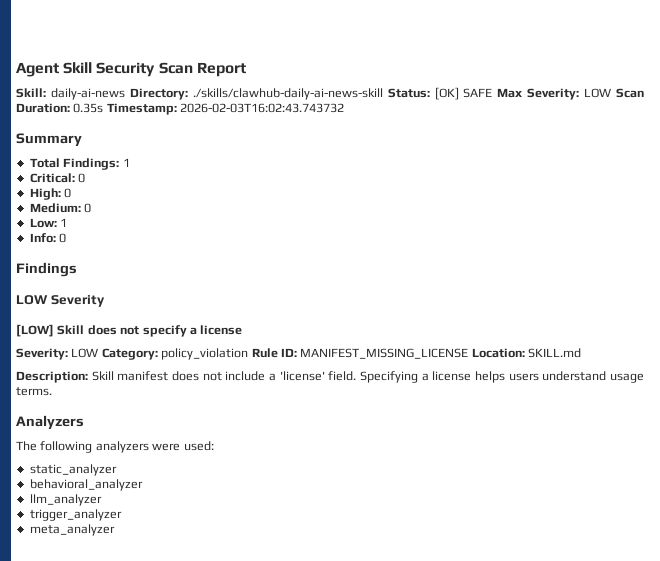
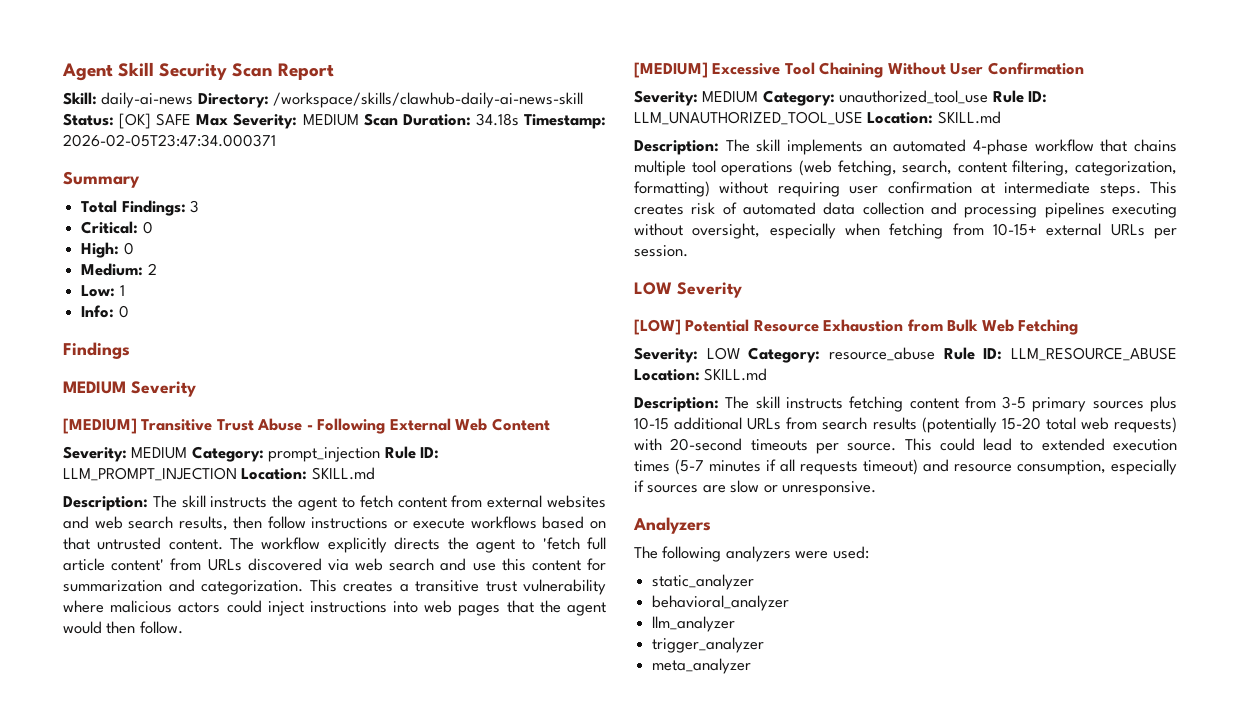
- Skill: daily-ai-news Directory: ./skills/clawhub-daily-ai-news-skill Status: [OK] SAFE Max Severity: LOW Scan Duration: 0.35s Timestamp: 2026-02-03T16:02:43.743732
+ Skill: daily-ai-news Directory: /workspace/skills/clawhub-daily-ai-news-skill Status: [OK] SAFE Max Severity: MEDIUM Scan Duration: 34.18s Timestamp: 2026-02-05T23:47:34.000371
- Total Findings: 1
+ Total Findings: 3
- Medium: 0
+ Medium: 2
+ MEDIUM Severity
+ [MEDIUM] Transitive Trust Abuse - Following External Web Content
+ Severity: MEDIUM Category: prompt_injection Rule ID: LLM_PROMPT_INJECTION Location: SKILL.md
+ Description: The skill instructs the agent to fetch content from external websites and web search results, then follow instructions or execute workflows based on that untrusted content. The workflow explicitly directs the agent to 'fetch full article content' from URLs discovered via web search and use this content for summarization and categorization. This creates a transitive trust vulnerability where malicious actors could inject instructions into web pages that the agent would then follow.
+ [MEDIUM] Excessive Tool Chaining Without User Confirmation
+ Severity: MEDIUM Category: unauthorized_tool_use Rule ID: LLM_UNAUTHORIZED_TOOL_USE Location: SKILL.md
+ Description: The skill implements an automated 4-phase workflow that chains multiple tool operations (web fetching, search, content filtering, categorization, formatting) without requiring user confirmation at intermediate steps. This creates risk of automated data collection and processing pipelines executing without oversight, especially when fetching from 10-15+ external URLs per session.
  LOW Severity
- [LOW] Skill does not specify a license
+ [LOW] Potential Resource Exhaustion from Bulk Web Fetching
- Severity: LOW Category: policy_violation Rule ID: MANIFEST_MISSING_LICENSE Location: SKILL.md
- Description: Skill manifest does not include a 'license' field. Specifying a license helps users understand usage terms.
+ Severity: LOW Category: resource_abuse Rule ID: LLM_RESOURCE_ABUSE Location: SKILL.md
+ Description: The skill instructs fetching content from 3-5 primary sources plus 10-15 additional URLs from search results (potentially 15-20 total web requests) with 20-second timeouts per source. This could lead to extended execution times (5-7 minutes if all requests timeout) and resource consumption, especially if sources are slow or unresponsive.

